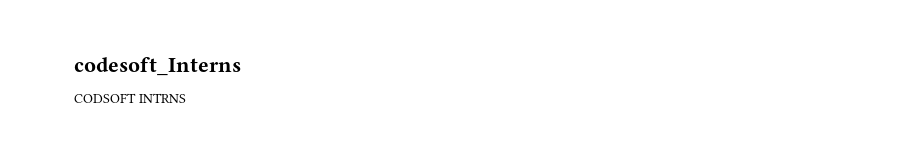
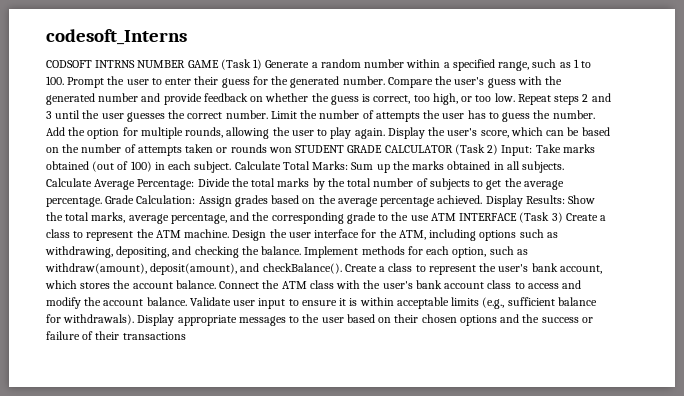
- CODSOFT INTRNS
+ CODSOFT INTRNS NUMBER GAME (Task 1) Generate a random number within a specified range, such as 1 to 100. Prompt the user to enter their guess for the generated number. Compare the user's guess with the generated number and provide feedback on whether the guess is correct, too high, or too low. Repeat steps 2 and 3 until the user guesses the correct number. Limit the number of attempts the user has to guess the number. Add the option for multiple rounds, allowing the user to play again. Display the user's score, which can be based on the number of attempts taken or rounds won STUDENT GRADE CALCULATOR (Task 2) Input: Take marks obtained (out of 100) in each subject. Calculate Total Marks: Sum up the marks obtained in all subjects. Calculate Average Percentage: Divide the total marks by the total number of subjects to get the average percentage. Grade Calculation: Assign grades based on the average percentage achieved. Display Results: Show the total marks, average percentage, and the corresponding grade to the use ATM INTERFACE (Task 3) Create a class to represent the ATM machine. Design the user interface for the ATM, including options such as withdrawing, depositing, and checking the balance. Implement methods for each option, such as withdraw(amount), deposit(amount), and checkBalance(). Create a class to represent the user's bank account, which stores the account balance. Connect the ATM class with the user's bank account class to access and modify the account balance. Validate user input to ensure it is within acceptable limits (e.g., sufficient balance for withdrawals). Display appropriate messages to the user based on their chosen options and the success or failure of their transactions

